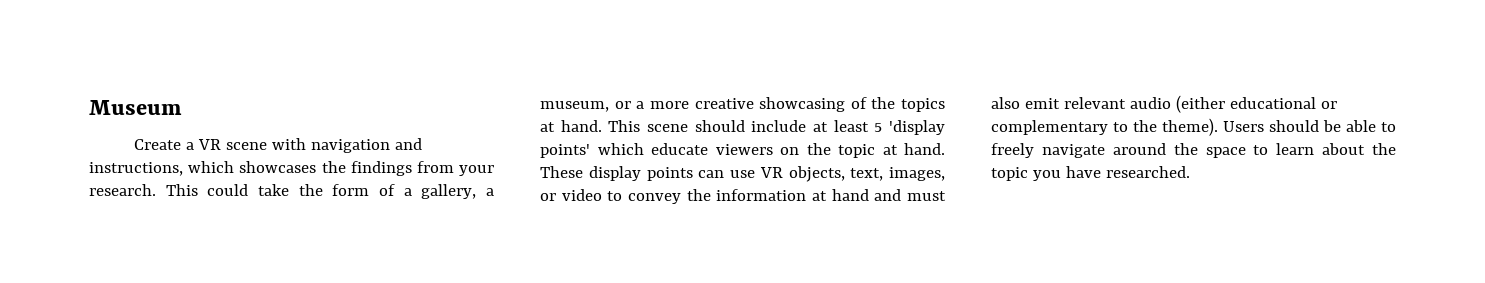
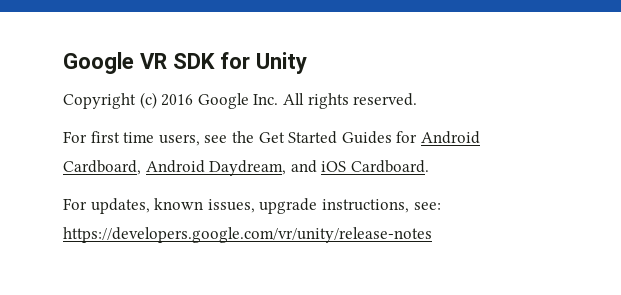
- Museum
- Create a VR scene with navigation and instructions, which showcases the findings from your research. This could take the form of a gallery, a museum, or a more creative showcasing of the topics at hand. This scene should include at least 5 'display points' which educate viewers on the topic at hand. These display points can use VR objects, text, images, or video to convey the information at hand and must also emit relevant audio (either educational or complementary to the theme). Users should be able to freely navigate around the space to learn about the topic you have researched.
+ Google VR SDK for Unity
+ Copyright (c) 2016 Google Inc. All rights reserved.
+ For first time users, see the Get Started Guides for Android Cardboard, Android Daydream, and iOS Cardboard.
+ For updates, known issues, upgrade instructions, see: https://developers.google.com/vr/unity/release-notes

